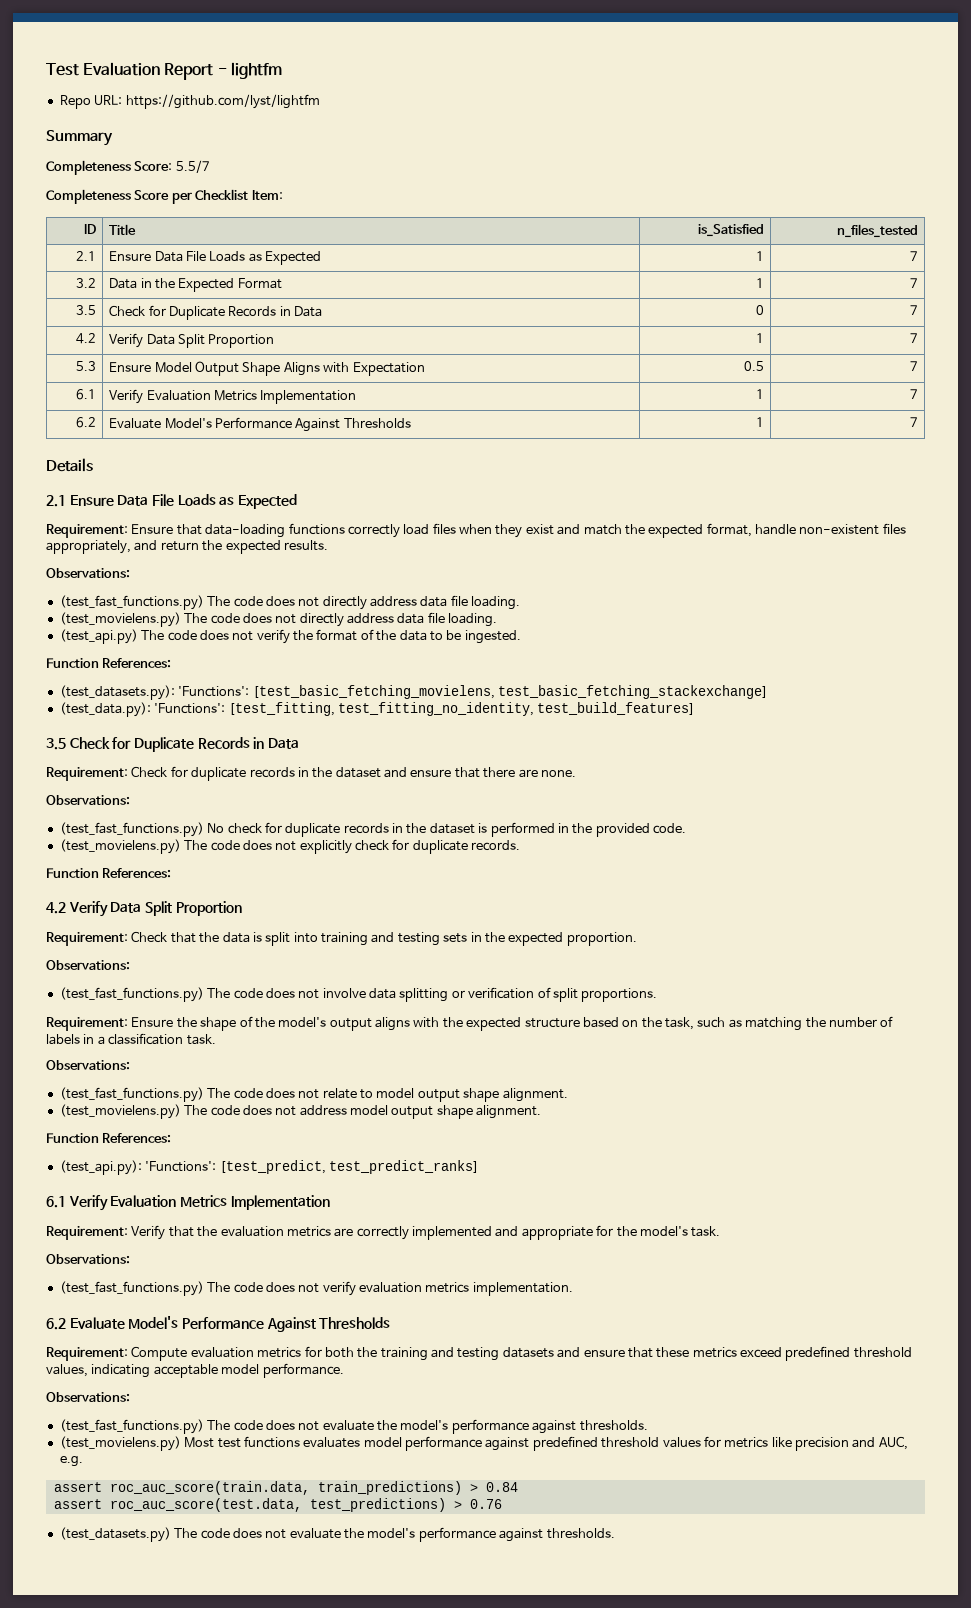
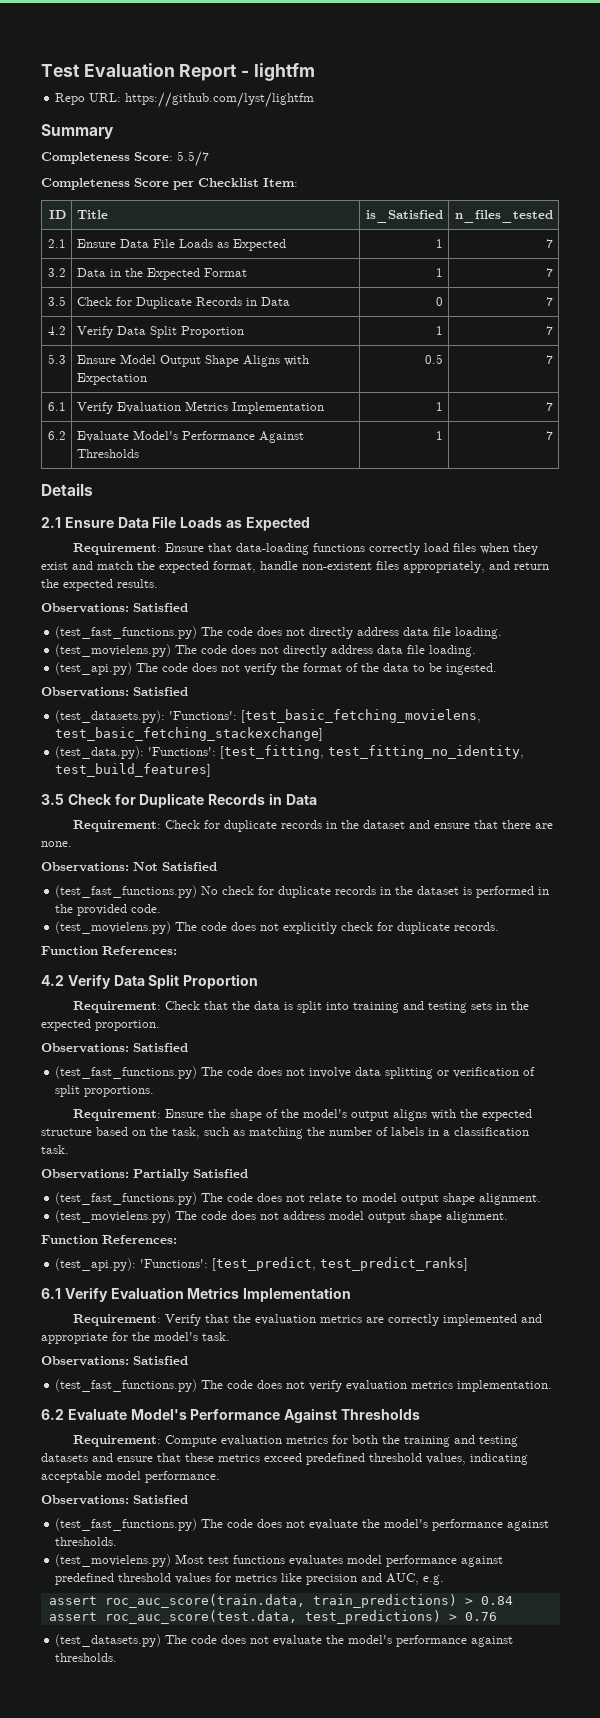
  Requirement: Ensure that data-loading functions correctly load files when they exist and match the expected format, handle non-existent files appropriately, and return the expected results.
- Observations:
+ Observations: Satisfied
  (test_api.py) The code does not verify the format of the data to be ingested.
- Function References:
+ Observations: Satisfied
  Requirement: Check for duplicate records in the dataset and ensure that there are none.
- Observations:
+ Observations: Not Satisfied
  Requirement: Check that the data is split into training and testing sets in the expected proportion.
- Observations:
+ Observations: Satisfied
  Requirement: Ensure the shape of the model's output aligns with the expected structure based on the task, such as matching the number of labels in a classification task.
- Observations:
+ Observations: Partially Satisfied
  Requirement: Verify that the evaluation metrics are correctly implemented and appropriate for the model's task.
- Observations:
+ Observations: Satisfied
  Requirement: Compute evaluation metrics for both the training and testing datasets and ensure that these metrics exceed predefined threshold values, indicating acceptable model performance.
- Observations:
+ Observations: Satisfied

